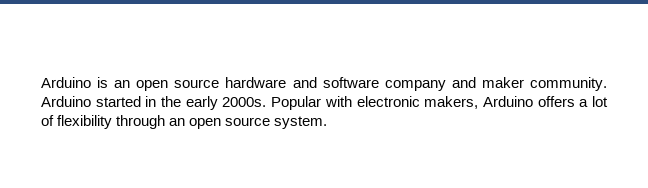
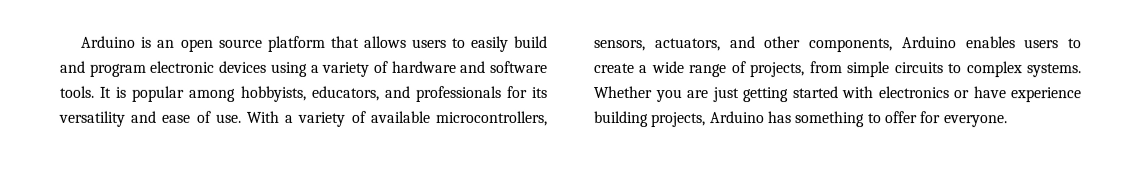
- Arduino is an open source hardware and software company and maker community. Arduino started in the early 2000s. Popular with electronic makers, Arduino offers a lot of flexibility through an open source system.
+ Arduino is an open source platform that allows users to easily build and program electronic devices using a variety of hardware and software tools. It is popular among hobbyists, educators, and professionals for its versatility and ease of use. With a variety of available microcontrollers, sensors, actuators, and other components, Arduino enables users to create a wide range of projects, from simple circuits to complex systems. Whether you are just getting started with electronics or have experience building projects, Arduino has something to offer for everyone.

